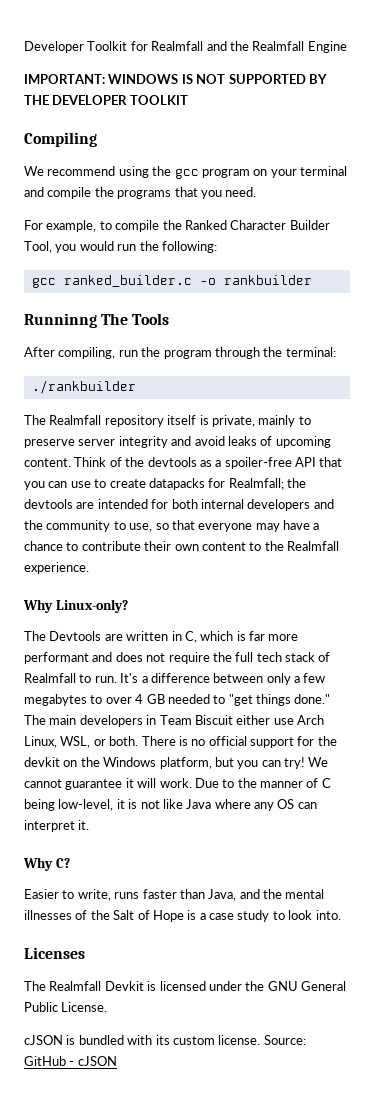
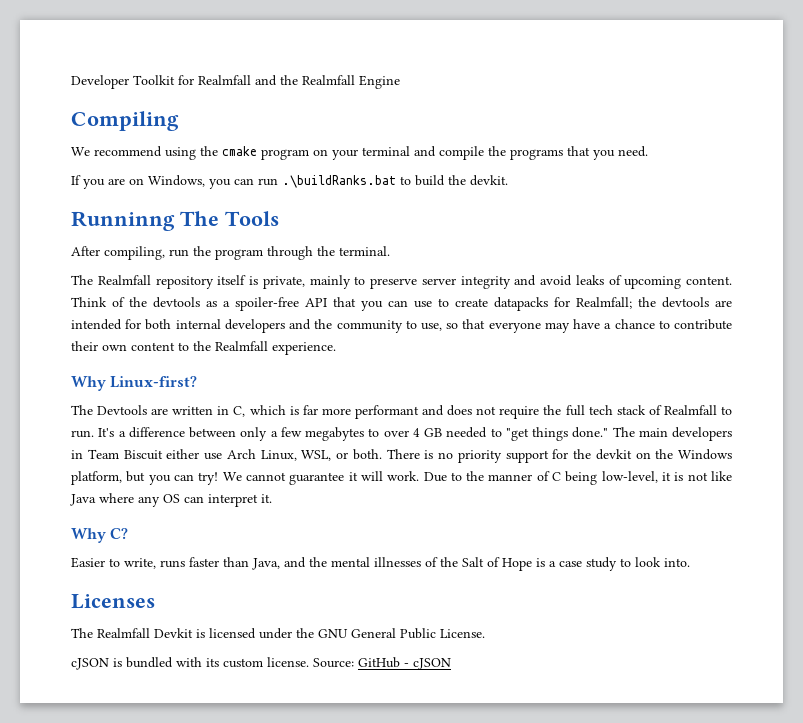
- IMPORTANT: WINDOWS IS NOT SUPPORTED BY THE DEVELOPER TOOLKIT
- We recommend using the gcc program on your terminal and compile the programs that you need.
+ We recommend using the cmake program on your terminal and compile the programs that you need.
- For example, to compile the Ranked Character Builder Tool, you would run the following:
- gcc ranked_builder.c -o rankbuilder
+ If you are on Windows, you can run .\buildRanks.bat to build the devkit.
- After compiling, run the program through the terminal:
- ./rankbuilder
+ After compiling, run the program through the terminal.
- Why Linux-only?
+ Why Linux-first?
- There is no official support for the devkit on the Windows platform, but you can try!
+ There is no priority support for the devkit on the Windows platform, but you can try!

